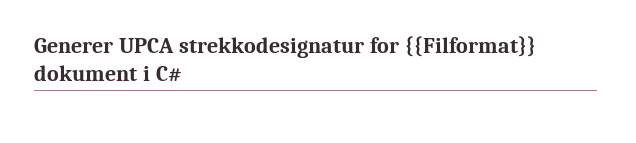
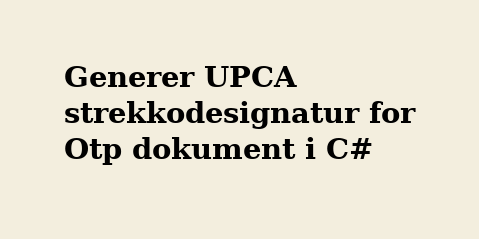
- Generer UPCA strekkodesignatur for {{Filformat}} dokument i C#
+ Generer UPCA strekkodesignatur for Otp dokument i C#

